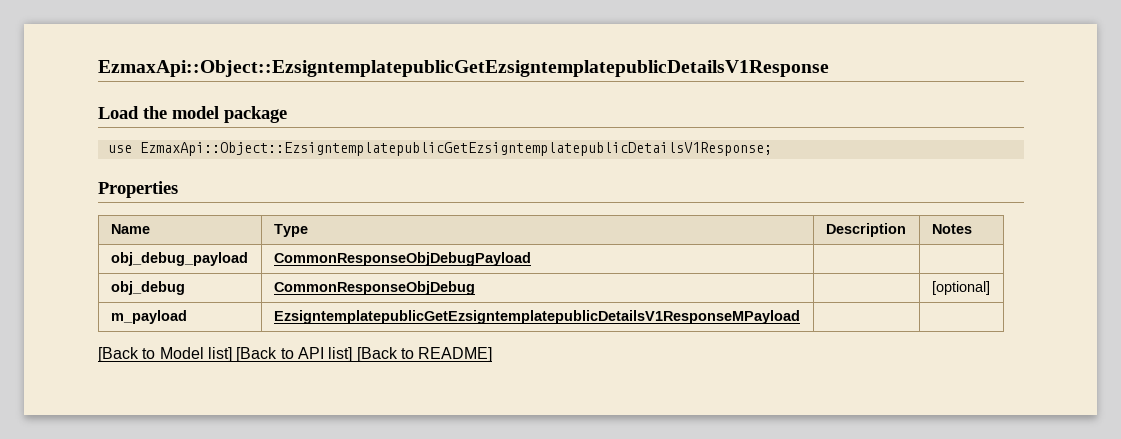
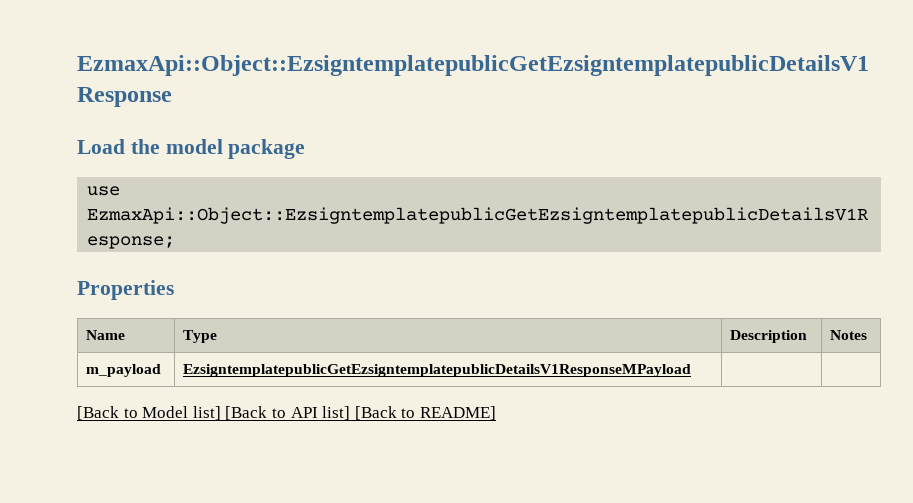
- obj_debug_payload | CommonResponseObjDebugPayload | |
- obj_debug | CommonResponseObjDebug | | [optional]

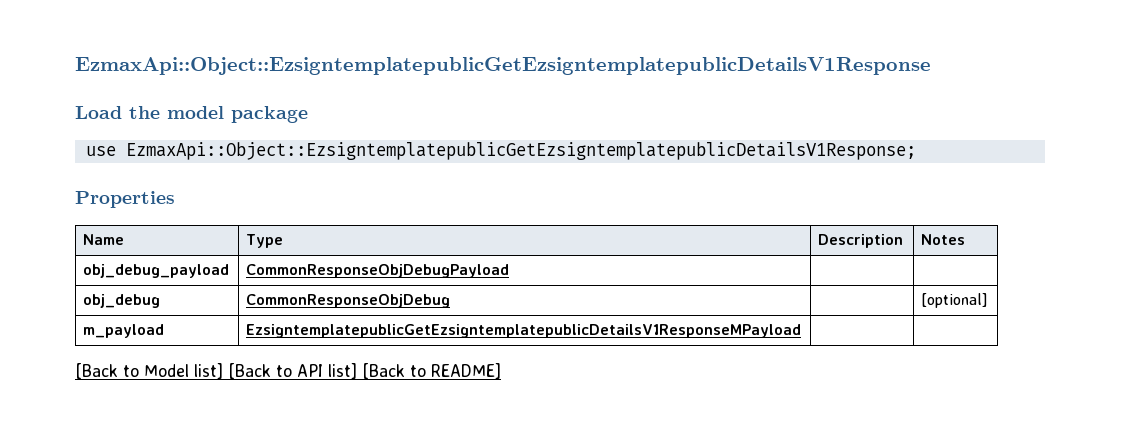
+ obj_debug_payload | CommonResponseObjDebugPayload | |
+ obj_debug | CommonResponseObjDebug | | [optional]

